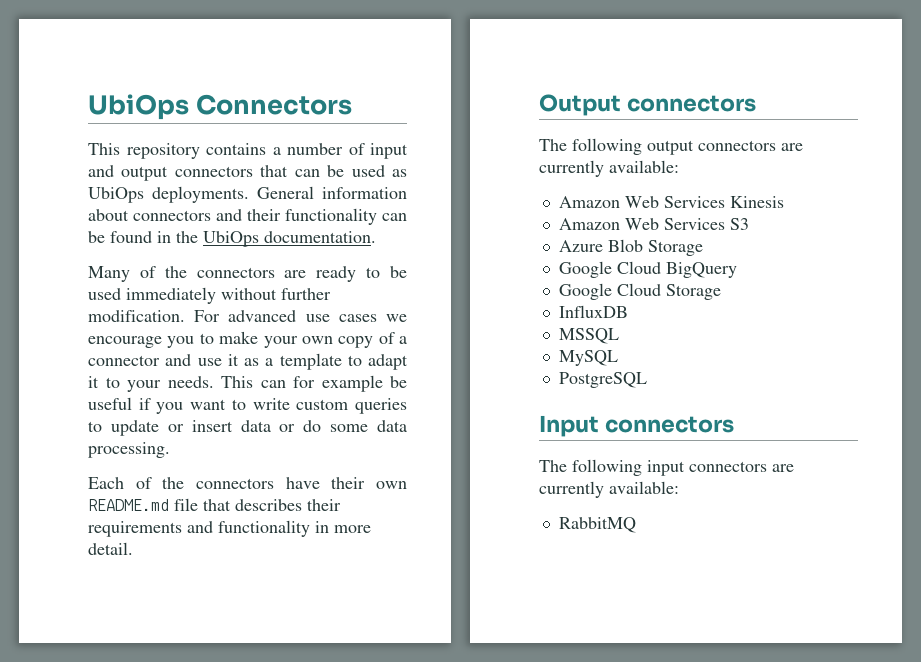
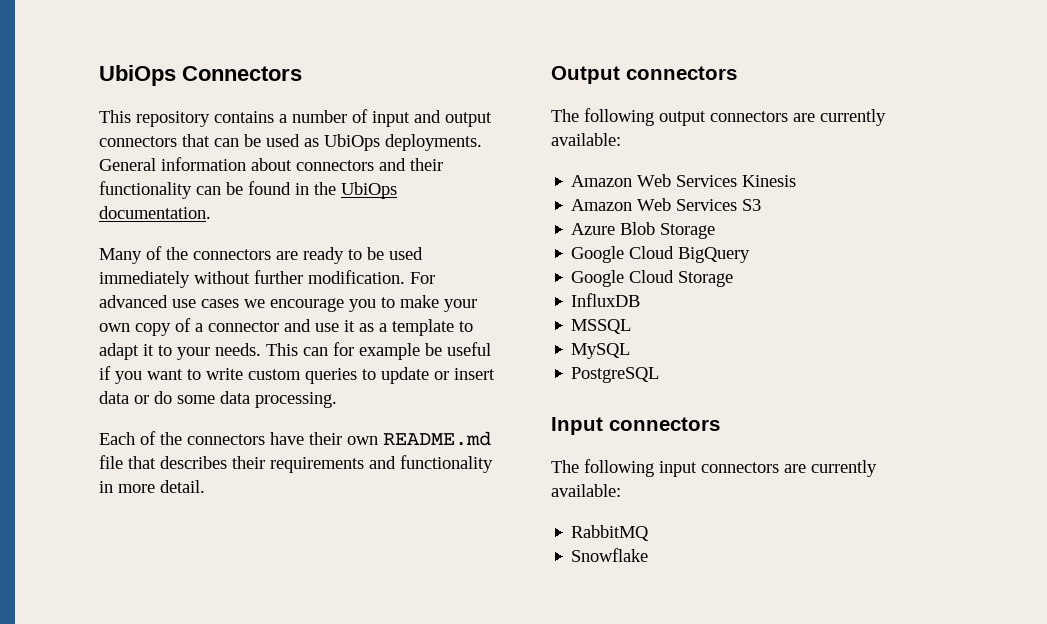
+ Snowflake

